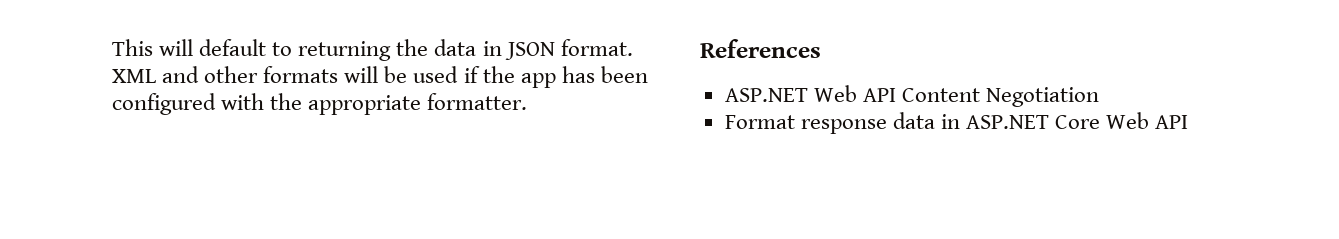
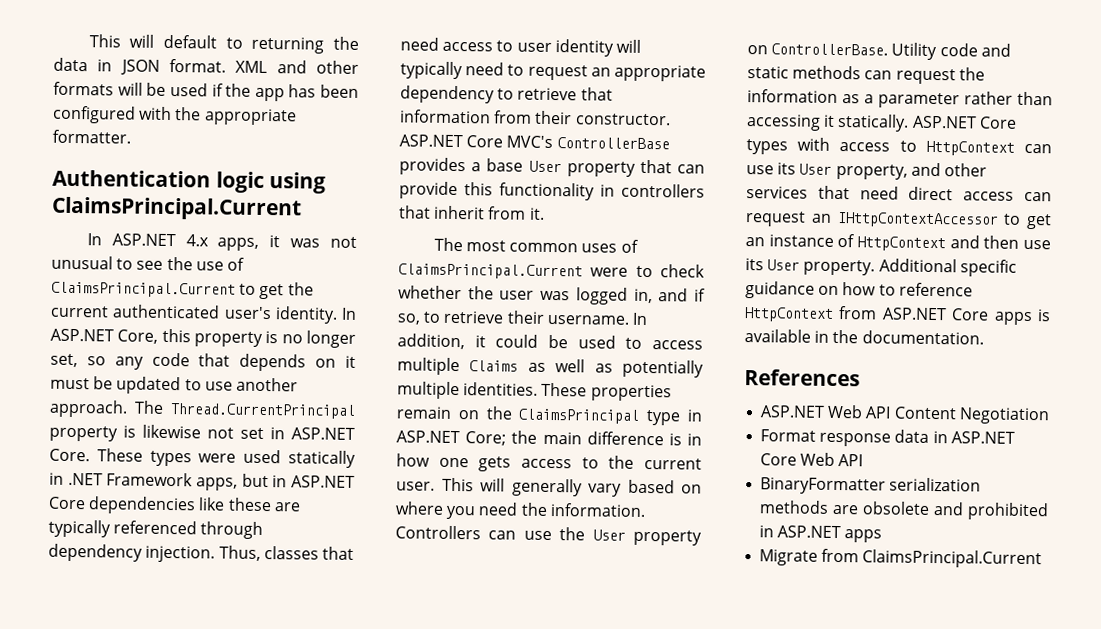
+ Authentication logic using ClaimsPrincipal.Current
+ In ASP.NET 4.x apps, it was not unusual to see the use of ClaimsPrincipal.Current to get the current authenticated user's identity. In ASP.NET Core, this property is no longer set, so any code that depends on it must be updated to use another approach. The Thread.CurrentPrincipal property is likewise not set in ASP.NET Core. These types were used statically in .NET Framework apps, but in ASP.NET Core dependencies like these are typically referenced through dependency injection. Thus, classes that need access to user identity will typically need to request an appropriate dependency to retrieve that information from their constructor. ASP.NET Core MVC's ControllerBase provides a base User property that can provide this functionality in controllers that inherit from it.
+ The most common uses of ClaimsPrincipal.Current were to check whether the user was logged in, and if so, to retrieve their username. In addition, it could be used to access multiple Claims as well as potentially multiple identities. These properties remain on the ClaimsPrincipal type in ASP.NET Core; the main difference is in how one gets access to the current user. This will generally vary based on where you need the information. Controllers can use the User property on ControllerBase. Utility code and static methods can request the information as a parameter rather than accessing it statically. ASP.NET Core types with access to HttpContext can use its User property, and other services that need direct access can request an IHttpContextAccessor to get an instance of HttpContext and then use its User property. Additional specific guidance on how to reference HttpContext from ASP.NET Core apps is available in the documentation.
+ BinaryFormatter serialization methods are obsolete and prohibited in ASP.NET apps
+ Migrate from ClaimsPrincipal.Current

